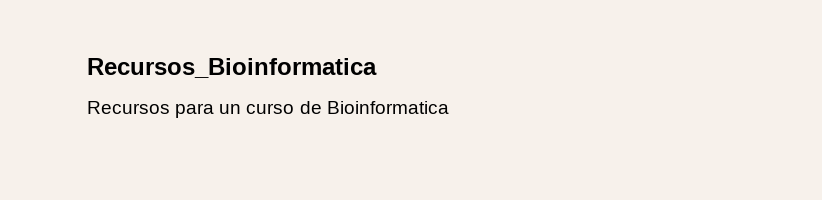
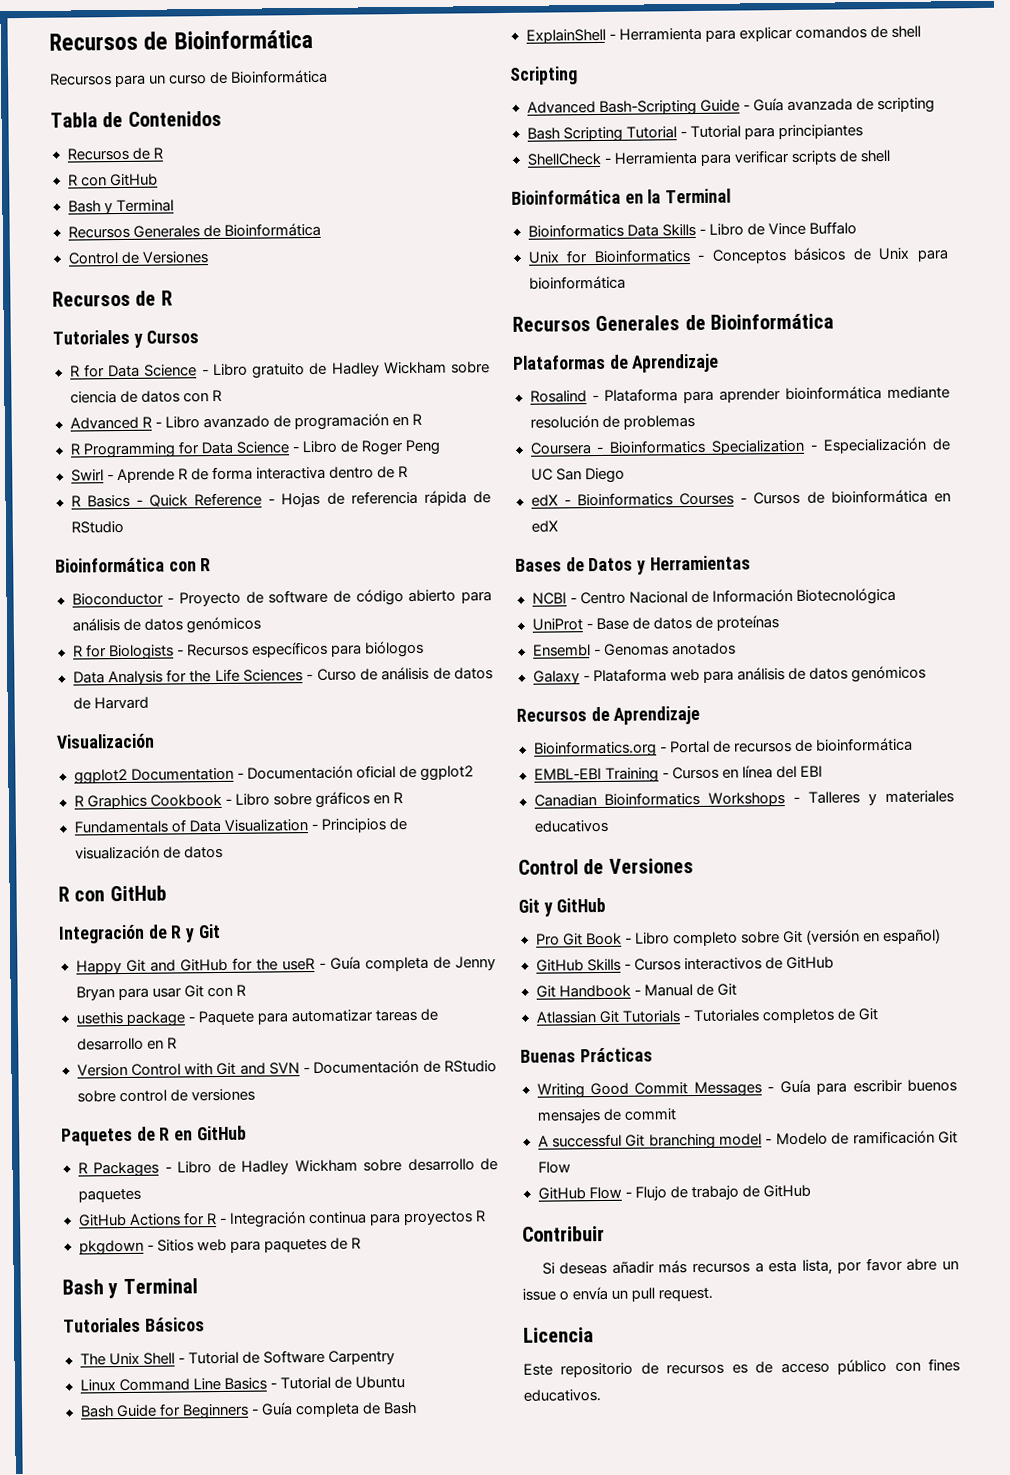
- Recursos_Bioinformatica
+ Recursos de Bioinformática
- Recursos para un curso de Bioinformatica
+ Recursos para un curso de Bioinformática
+ Tabla de Contenidos
+ Recursos de R
+ R con GitHub
+ Bash y Terminal
+ Recursos Generales de Bioinformática
+ Control de Versiones
+ Recursos de R
+ Tutoriales y Cursos
+ R for Data Science - Libro gratuito de Hadley Wickham sobre ciencia de datos con R
+ Advanced R - Libro avanzado de programación en R
+ R Programming for Data Science - Libro de Roger Peng
+ Swirl - Aprende R de forma interactiva dentro de R
+ R Basics - Quick Reference - Hojas de referencia rápida de RStudio
+ Bioinformática con R
+ Bioconductor - Proyecto de software de código abierto para análisis de datos genómicos
+ R for Biologists - Recursos específicos para biólogos
+ Data Analysis for the Life Sciences - Curso de análisis de datos de Harvard
+ Visualización
+ ggplot2 Documentation - Documentación oficial de ggplot2
+ R Graphics Cookbook - Libro sobre gráficos en R
+ Fundamentals of Data Visualization - Principios de visualización de datos
+ R con GitHub
+ Integración de R y Git
+ Happy Git and GitHub for the useR - Guía completa de Jenny Bryan para usar Git con R
+ usethis package - Paquete para automatizar tareas de desarrollo en R
+ Version Control with Git and SVN - Documentación de RStudio sobre control de versiones
+ Paquetes de R en GitHub
+ R Packages - Libro de Hadley Wickham sobre desarrollo de paquetes
+ GitHub Actions for R - Integración continua para proyectos R
+ pkgdown - Sitios web para paquetes de R
+ Bash y Terminal
+ Tutoriales Básicos
+ The Unix Shell - Tutorial de Software Carpentry
+ Linux Command Line Basics - Tutorial de Ubuntu
+ Bash Guide for Beginners - Guía completa de Bash
+ ExplainShell - Herramienta para explicar comandos de shell
+ Scripting
+ Advanced Bash-Scripting Guide - Guía avanzada de scripting
+ Bash Scripting Tutorial - Tutorial para principiantes
+ ShellCheck - Herramienta para verificar scripts de shell
+ Bioinformática en la Terminal
+ Bioinformatics Data Skills - Libro de Vince Buffalo
+ Unix for Bioinformatics - Conceptos básicos de Unix para bioinformática
+ Recursos Generales de Bioinformática
+ Plataformas de Aprendizaje
+ Rosalind - Plataforma para aprender bioinformática mediante resolución de problemas
+ Coursera - Bioinformatics Specialization - Especialización de UC San Diego
+ edX - Bioinformatics Courses - Cursos de bioinformática en edX
+ Bases de Datos y Herramientas
+ NCBI - Centro Nacional de Información Biotecnológica
+ UniProt - Base de datos de proteínas
+ Ensembl - Genomas anotados
+ Galaxy - Plataforma web para análisis de datos genómicos
+ Recursos de Aprendizaje
+ Bioinformatics.org - Portal de recursos de bioinformática
+ EMBL-EBI Training - Cursos en línea del EBI
+ Canadian Bioinformatics Workshops - Talleres y materiales educativos
+ Control de Versiones
+ Git y GitHub
+ Pro Git Book - Libro completo sobre Git (versión en español)
+ GitHub Skills - Cursos interactivos de GitHub
+ Git Handbook - Manual de Git
+ Atlassian Git Tutorials - Tutoriales completos de Git
+ Buenas Prácticas
+ Writing Good Commit Messages - Guía para escribir buenos mensajes de commit
+ A successful Git branching model - Modelo de ramificación Git Flow
+ GitHub Flow - Flujo de trabajo de GitHub
+ Contribuir
+ Si deseas añadir más recursos a esta lista, por favor abre un issue o envía un pull request.
+ Licencia
+ Este repositorio de recursos es de acceso público con fines educativos.

